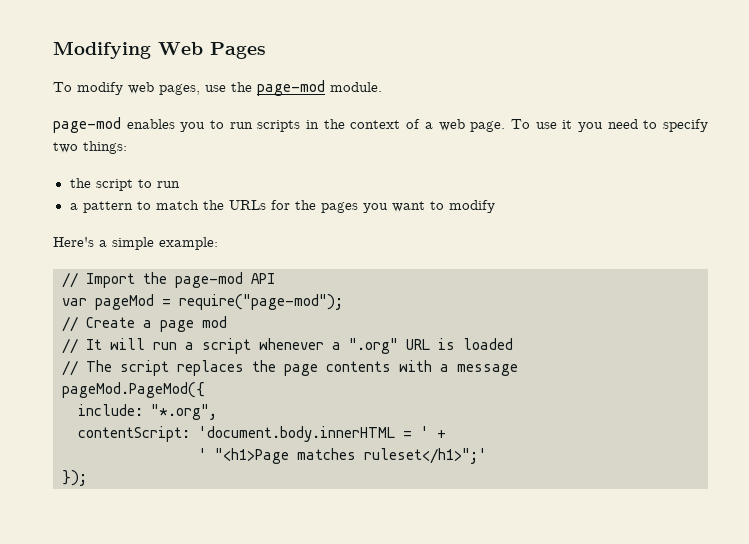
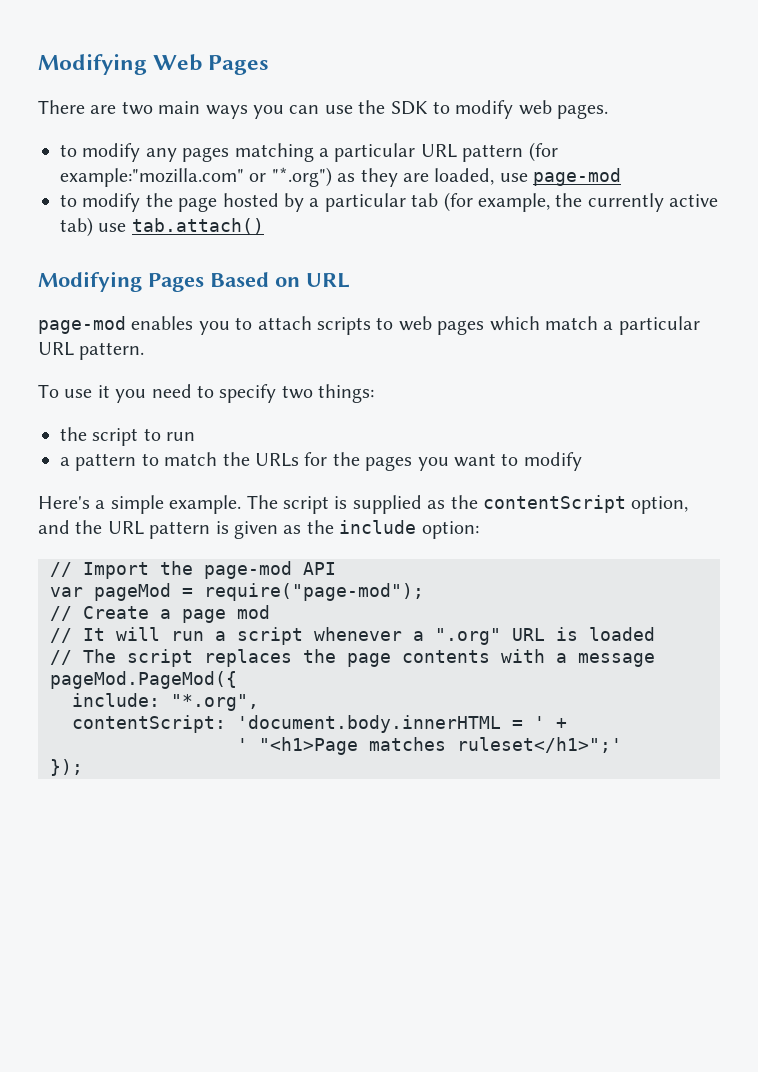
- To modify web pages, use the page-mod module.
- page-mod enables you to run scripts in the context of a web page. To use it you need to specify two things:
+ There are two main ways you can use the SDK to modify web pages.
+ to modify any pages matching a particular URL pattern (for example:"mozilla.com" or "*.org") as they are loaded, use page-mod
+ to modify the page hosted by a particular tab (for example, the currently active tab) use tab.attach()
+ Modifying Pages Based on URL
+ page-mod enables you to attach scripts to web pages which match a particular URL pattern.
+ To use it you need to specify two things:
- Here's a simple example:
+ Here's a simple example. The script is supplied as the contentScript option, and the URL pattern is given as the include option:

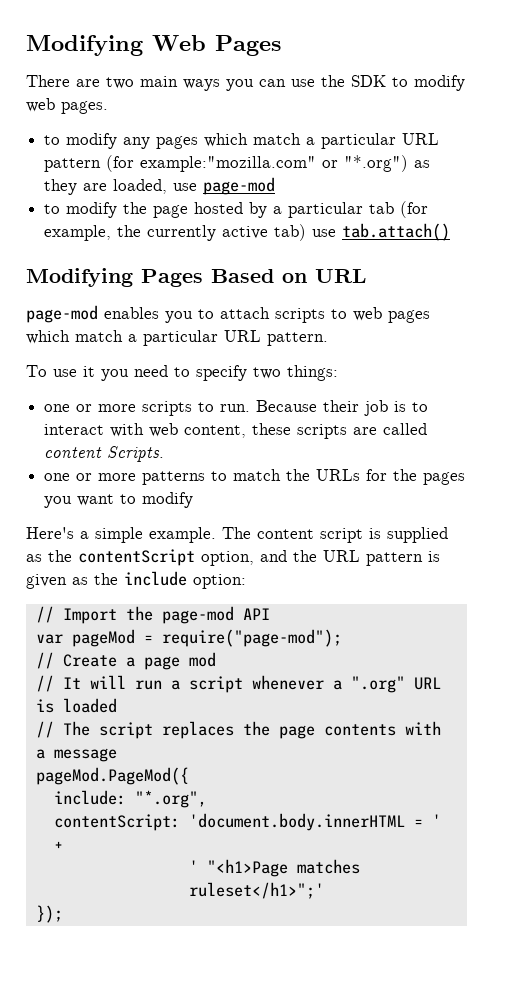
- to modify any pages matching a particular URL pattern (for example:"mozilla.com" or "*.org") as they are loaded, use page-mod
+ to modify any pages which match a particular URL pattern (for example:"mozilla.com" or "*.org") as they are loaded, use page-mod
- the script to run
- a pattern to match the URLs for the pages you want to modify
+ one or more scripts to run. Because their job is to interact with web content, these scripts are called content Scripts.
+ one or more patterns to match the URLs for the pages you want to modify
- The script is supplied as the contentScript option, and the URL pattern is given as the include option:
+ The content script is supplied as the contentScript option, and the URL pattern is given as the include option:

